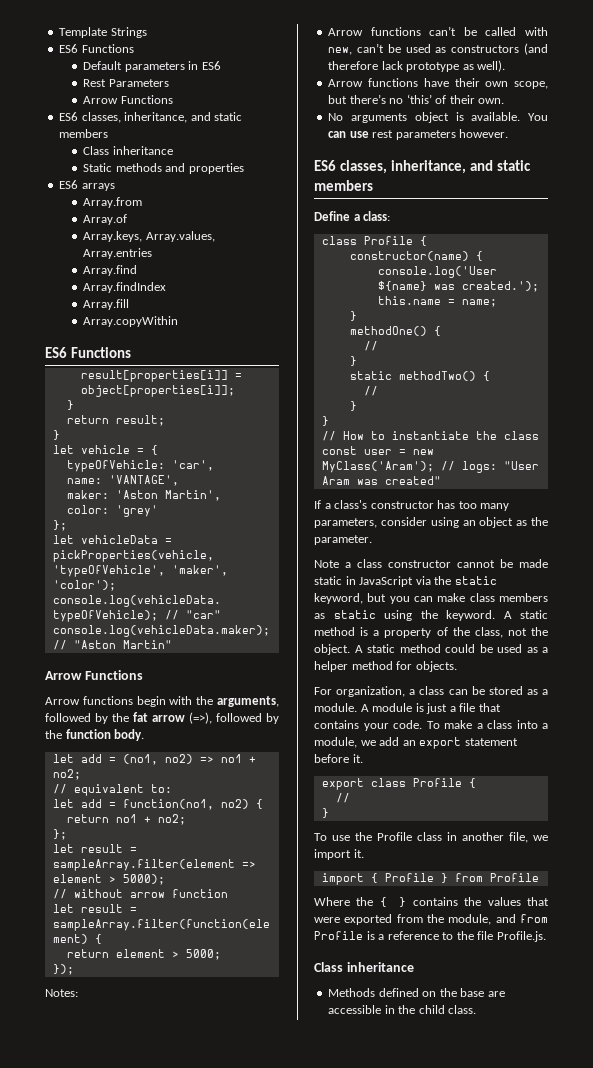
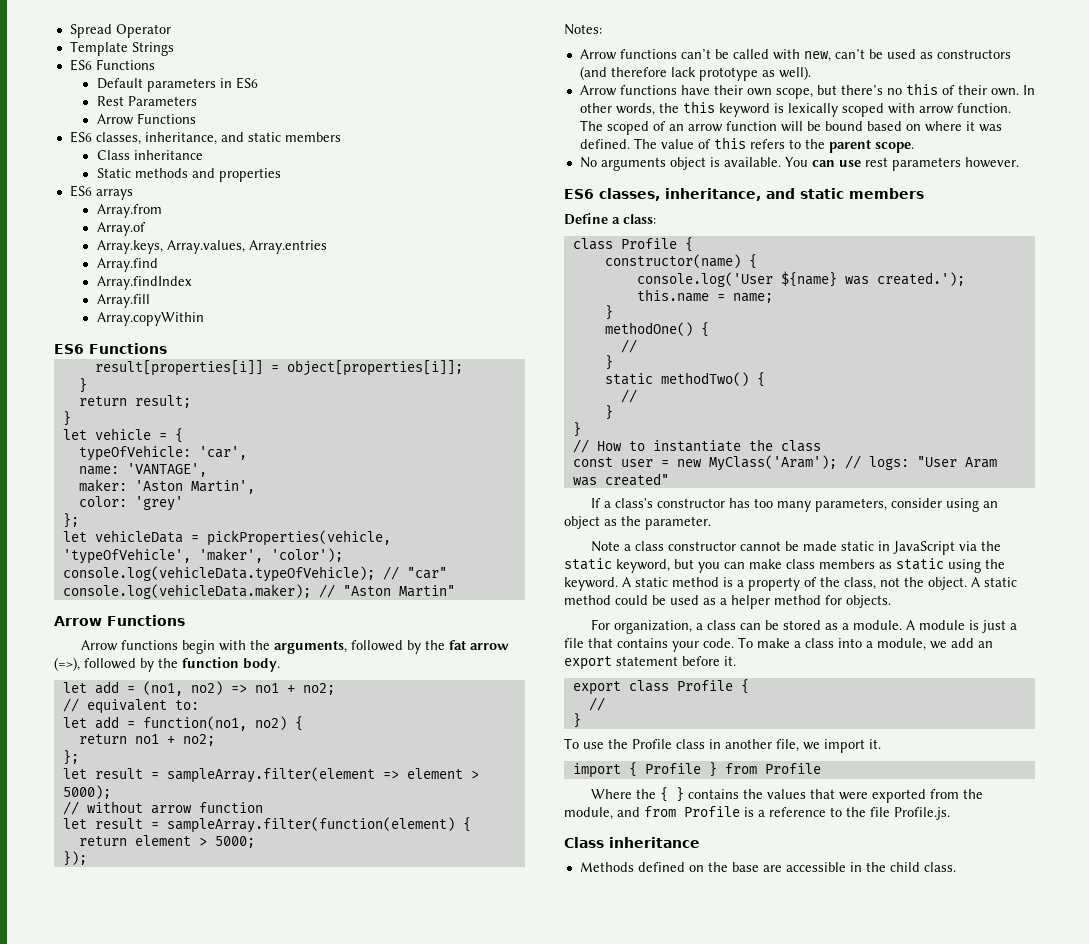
+ Spread Operator
- Arrow functions have their own scope, but there’s no ‘this’ of their own.
+ Arrow functions have their own scope, but there’s no this of their own. In other words, the this keyword is lexically scoped with arrow function. The scoped of an arrow function will be bound based on where it was defined. The value of this refers to the parent scope.

